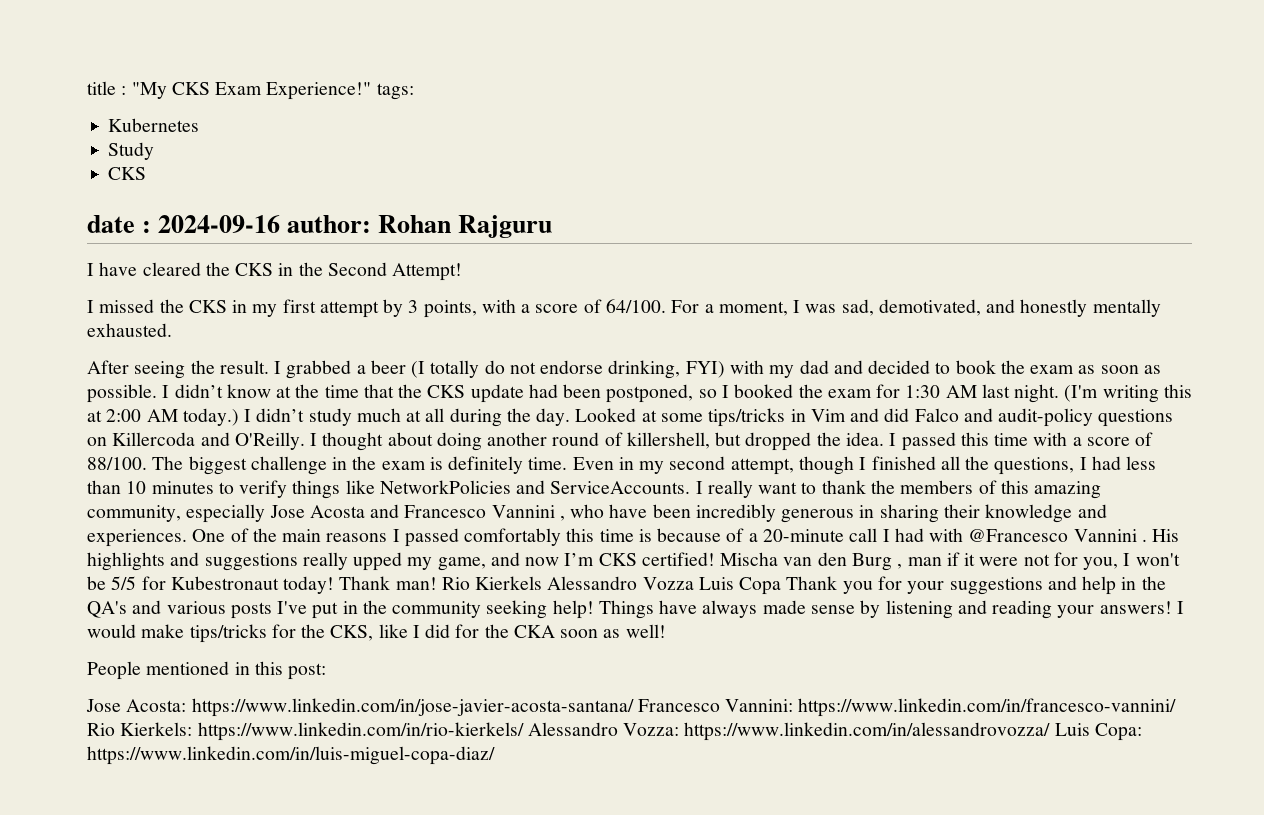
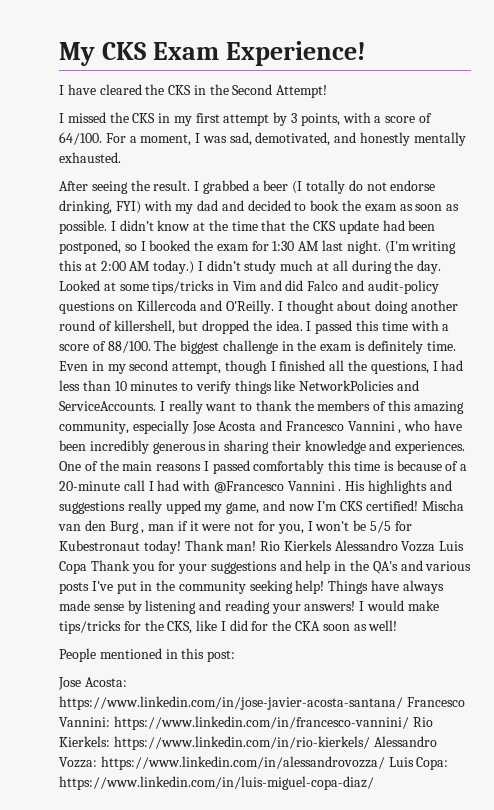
- title : "My CKS Exam Experience!" tags:
- Kubernetes
- Study
- CKS
- date : 2024-09-16 author: Rohan Rajguru
+ My CKS Exam Experience!

